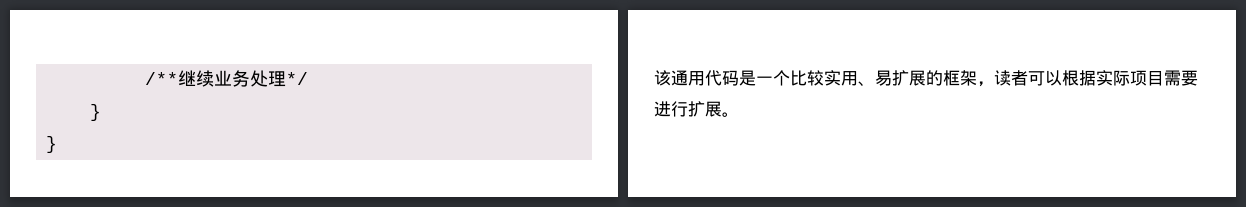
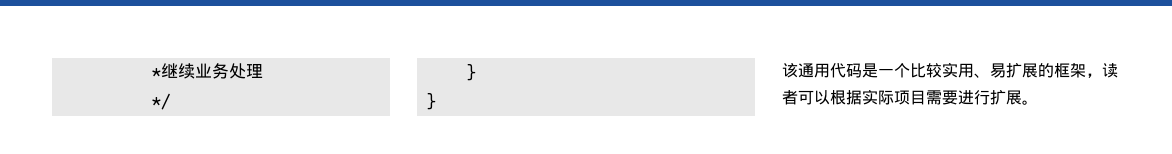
- /**继续业务处理*/
+ *继续业务处理
+ */

